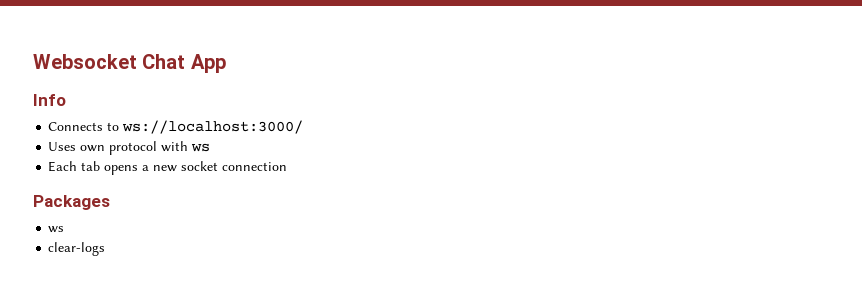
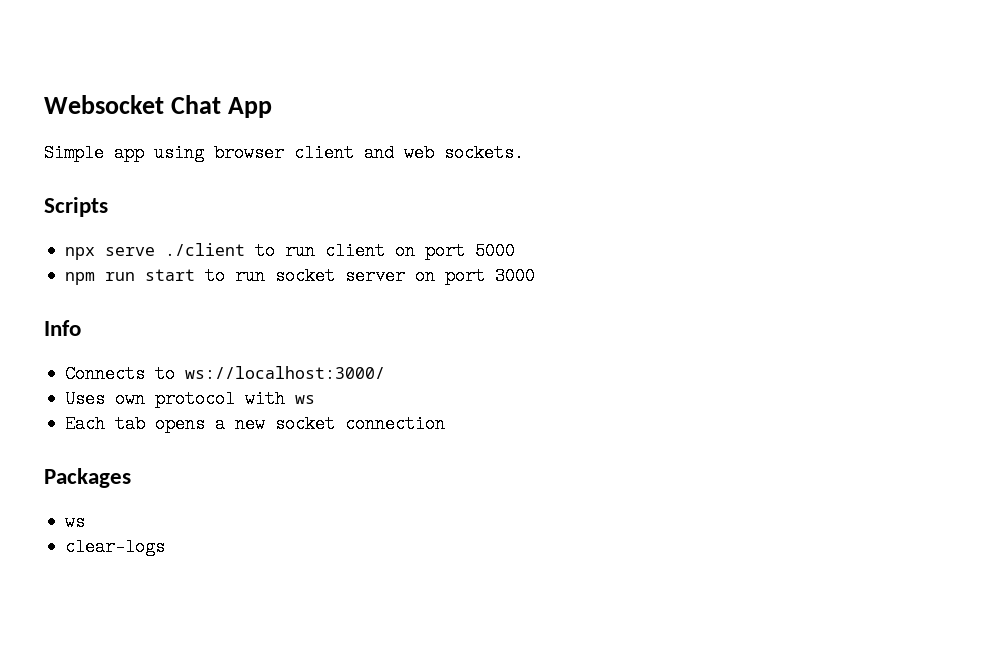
+ Simple app using browser client and web sockets.
+ Scripts
+ npx serve ./client to run client on port 5000
+ npm run start to run socket server on port 3000

